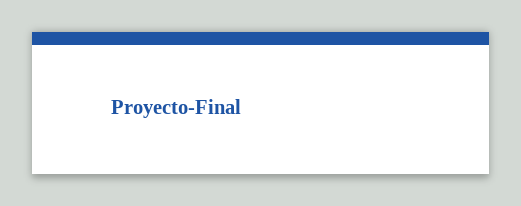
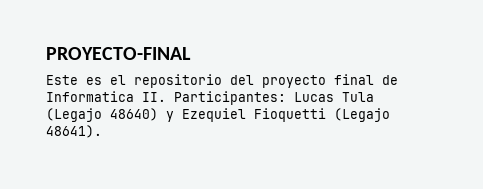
- Proyecto-Final
+ PROYECTO-FINAL
+ Este es el repositorio del proyecto final de Informatica II. Participantes: Lucas Tula (Legajo 48640) y Ezequiel Fioquetti (Legajo 48641).

